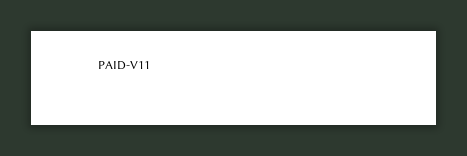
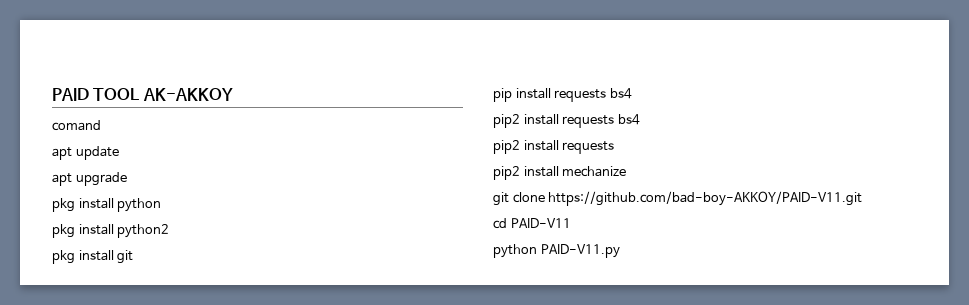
- PAID-V11
+ PAID TOOL AK-AKKOY
+ comand
+ apt update
+ apt upgrade
+ pkg install python
+ pkg install python2
+ pkg install git
+ pip install requests bs4
+ pip2 install requests bs4
+ pip2 install requests
+ pip2 install mechanize
+ git clone https://github.com/bad-boy-AKKOY/PAID-V11.git
+ cd PAID-V11
+ python PAID-V11.py

